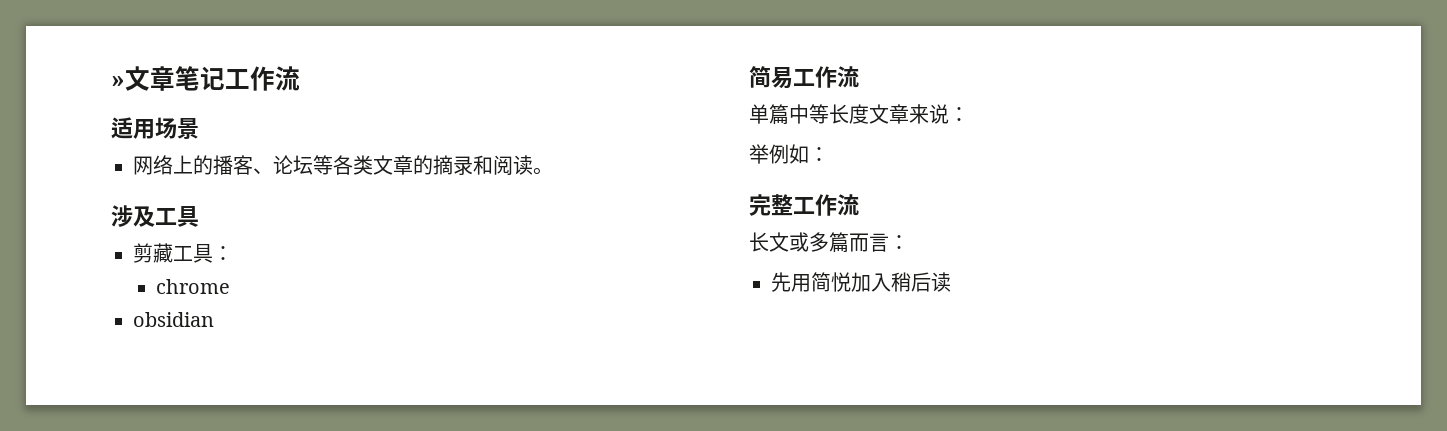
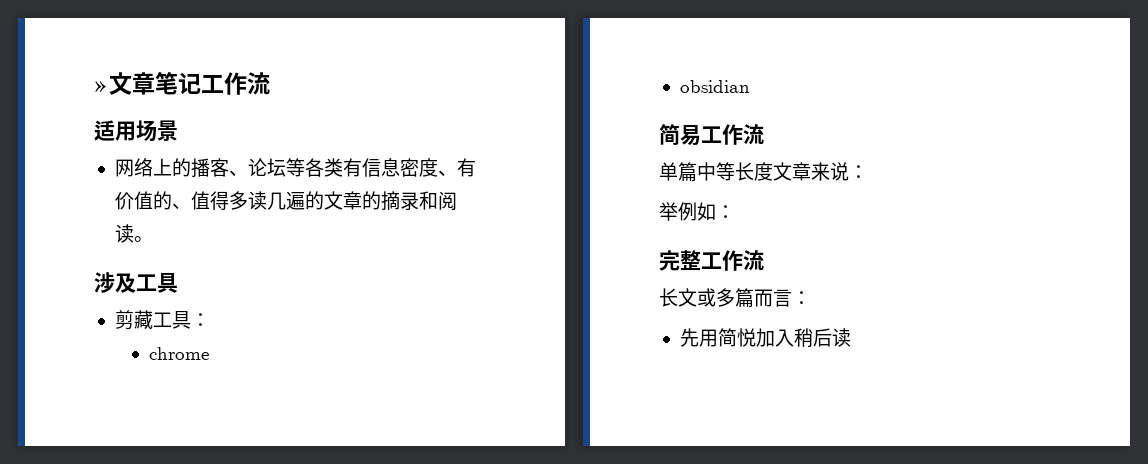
- 网络上的播客、论坛等各类文章的摘录和阅读。
+ 网络上的播客、论坛等各类有信息密度、有价值的、值得多读几遍的文章的摘录和阅读。

